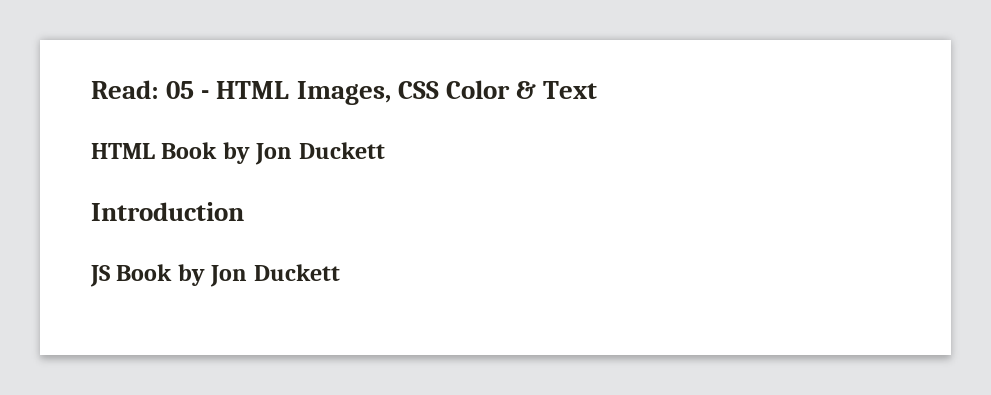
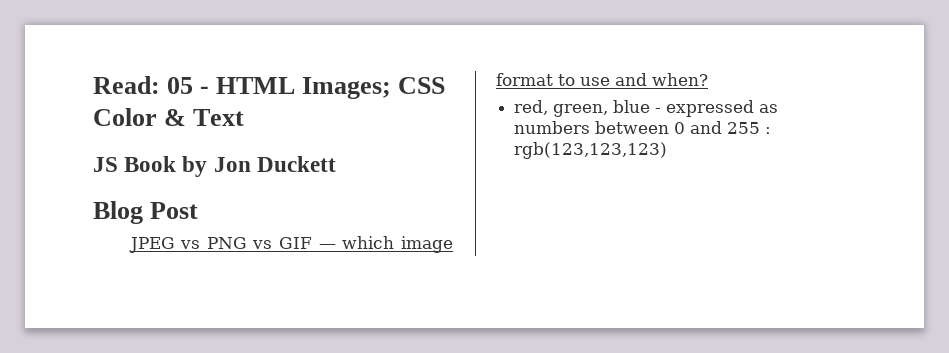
- Read: 05 - HTML Images, CSS Color & Text
+ Read: 05 - HTML Images; CSS Color & Text
- HTML Book by Jon Duckett
- Introduction
+ Blog Post
+ JPEG vs PNG vs GIF — which image format to use and when?
+ red, green, blue - expressed as numbers between 0 and 255 : rgb(123,123,123)

